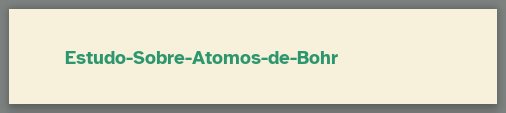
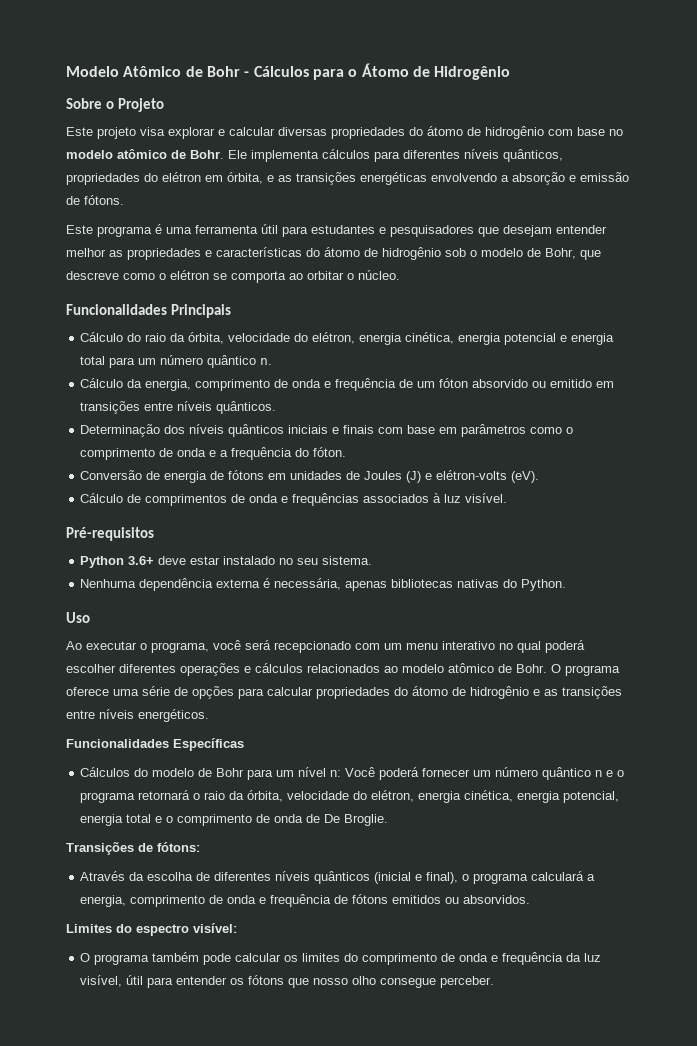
- Estudo-Sobre-Atomos-de-Bohr
+ Modelo Atômico de Bohr - Cálculos para o Átomo de Hidrogênio
+ Sobre o Projeto
+ Este projeto visa explorar e calcular diversas propriedades do átomo de hidrogênio com base no modelo atômico de Bohr. Ele implementa cálculos para diferentes níveis quânticos, propriedades do elétron em órbita, e as transições energéticas envolvendo a absorção e emissão de fótons.
+ Este programa é uma ferramenta útil para estudantes e pesquisadores que desejam entender melhor as propriedades e características do átomo de hidrogênio sob o modelo de Bohr, que descreve como o elétron se comporta ao orbitar o núcleo.
+ Funcionalidades Principais
+ Cálculo do raio da órbita, velocidade do elétron, energia cinética, energia potencial e energia total para um número quântico n.
+ Cálculo da energia, comprimento de onda e frequência de um fóton absorvido ou emitido em transições entre níveis quânticos.
+ Determinação dos níveis quânticos iniciais e finais com base em parâmetros como o comprimento de onda e a frequência do fóton.
+ Conversão de energia de fótons em unidades de Joules (J) e elétron-volts (eV).
+ Cálculo de comprimentos de onda e frequências associados à luz visível.
+ Pré-requisitos
+ Python 3.6+ deve estar instalado no seu sistema.
+ Nenhuma dependência externa é necessária, apenas bibliotecas nativas do Python.
+ Uso
+ Ao executar o programa, você será recepcionado com um menu interativo no qual poderá escolher diferentes operações e cálculos relacionados ao modelo atômico de Bohr. O programa oferece uma série de opções para calcular propriedades do átomo de hidrogênio e as transições entre níveis energéticos.
+ Funcionalidades Específicas
+ Cálculos do modelo de Bohr para um nível n: Você poderá fornecer um número quântico n e o programa retornará o raio da órbita, velocidade do elétron, energia cinética, energia potencial, energia total e o comprimento de onda de De Broglie.
+ Transições de fótons:
+ Através da escolha de diferentes níveis quânticos (inicial e final), o programa calculará a energia, comprimento de onda e frequência de fótons emitidos ou absorvidos.
+ Limites do espectro visível:
+ O programa também pode calcular os limites do comprimento de onda e frequência da luz visível, útil para entender os fótons que nosso olho consegue perceber.

